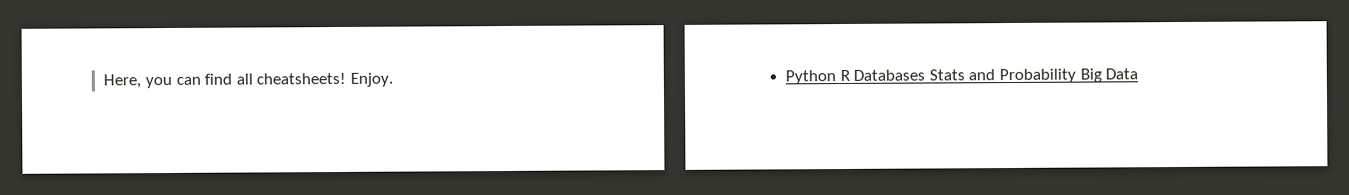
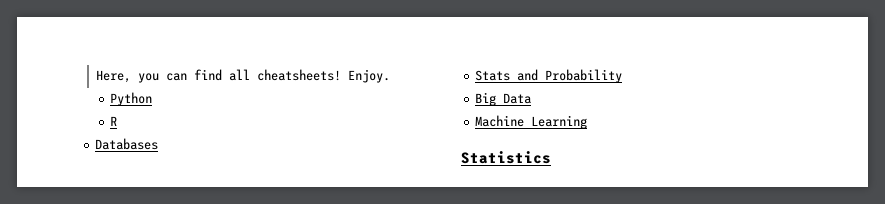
- Python R Databases Stats and Probability Big Data
+ Python
+ R
+ Databases
+ Stats and Probability
+ Big Data
+ Machine Learning
+ Statistics

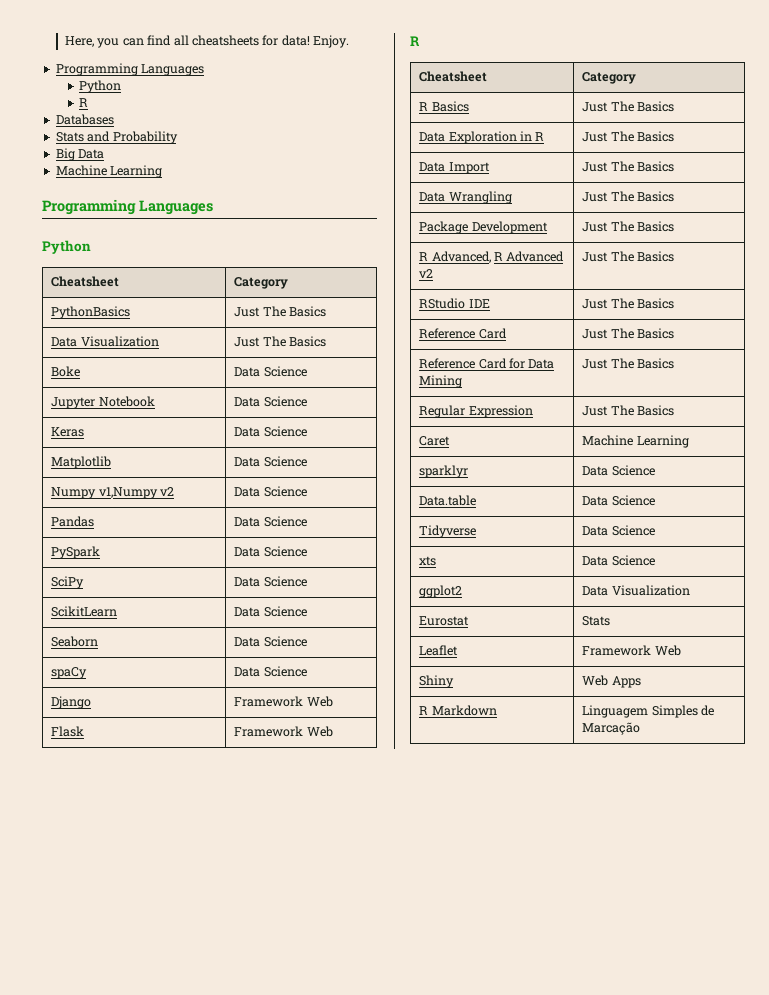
- Here, you can find all cheatsheets!
+ Here, you can find all cheatsheets for data!
  Enjoy.
+ Programming Languages
  Big Data
  Machine Learning
- Statistics
+ Programming Languages
+ Python
+ Cheatsheet | Category
+ PythonBasics | Just The Basics
+ Data Visualization | Just The Basics
+ Boke | Data Science
+ Jupyter Notebook | Data Science
+ Keras | Data Science
+ Matplotlib | Data Science
+ Numpy v1,Numpy v2 | Data Science
+ Pandas | Data Science
+ PySpark | Data Science
+ SciPy | Data Science
+ ScikitLearn | Data Science
+ Seaborn | Data Science
+ spaCy | Data Science
+ Django | Framework Web
+ Flask | Framework Web
+ R
+ Cheatsheet | Category
+ R Basics | Just The Basics
+ Data Exploration in R | Just The Basics
+ Data Import | Just The Basics
+ Data Wrangling | Just The Basics
+ Package Development | Just The Basics
+ R Advanced, R Advanced v2 | Just The Basics
+ RStudio IDE | Just The Basics
+ Reference Card | Just The Basics
+ Reference Card for Data Mining | Just The Basics
+ Regular Expression | Just The Basics
+ Caret | Machine Learning
+ sparklyr | Data Science
+ Data.table | Data Science
+ Tidyverse | Data Science
+ xts | Data Science
+ ggplot2 | Data Visualization
+ Eurostat | Stats
+ Leaflet | Framework Web
+ Shiny | Web Apps
+ R Markdown | Linguagem Simples de Marcação

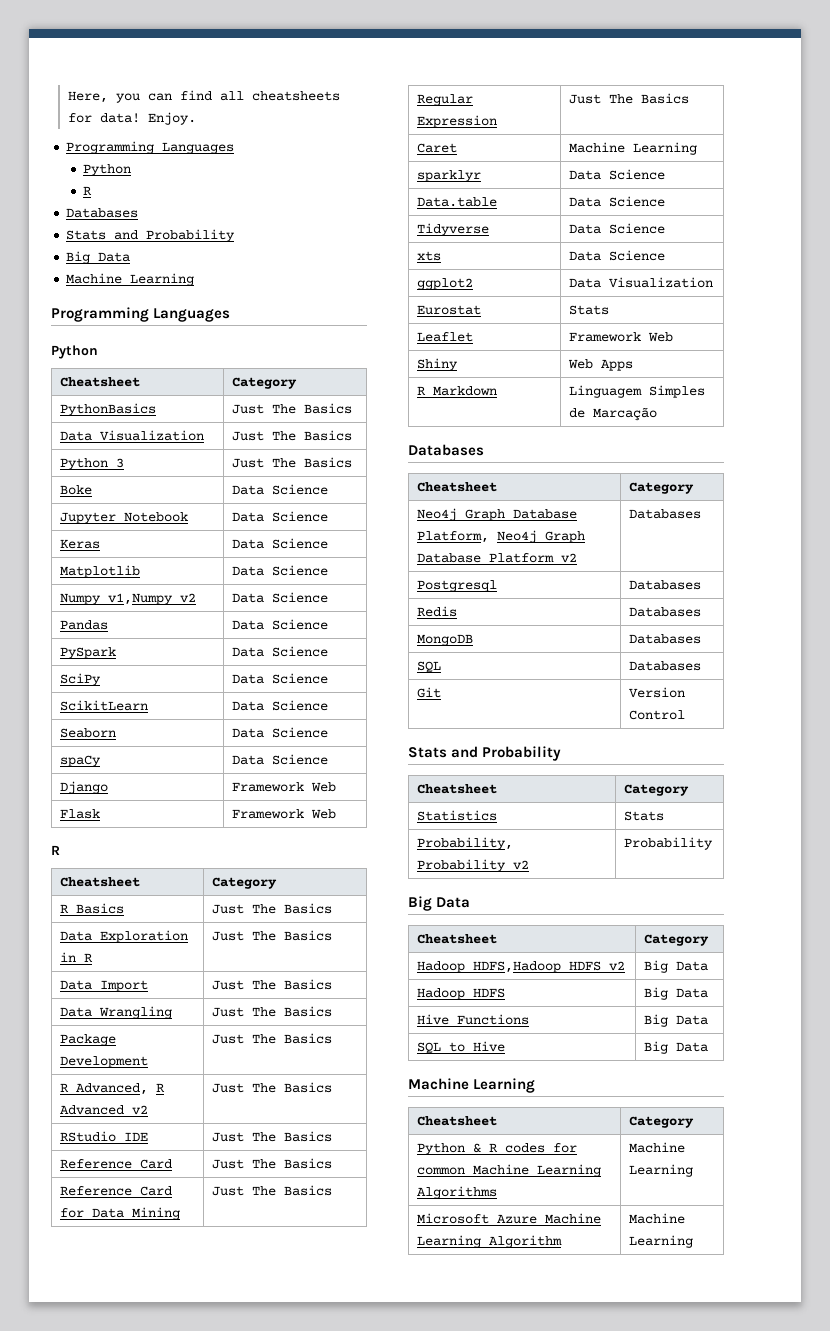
+ Python 3 | Just The Basics
  R Markdown | Linguagem Simples de Marcação
+ Databases
+ Cheatsheet | Category
+ Neo4j Graph Database Platform, Neo4j Graph Database Platform v2 | Databases
+ Postgresql | Databases
+ Redis | Databases
+ MongoDB | Databases
+ SQL | Databases
+ Git | Version Control
+ Stats and Probability
+ Cheatsheet | Category
+ Statistics | Stats
+ Probability, Probability v2 | Probability
+ Big Data
+ Cheatsheet | Category
+ Hadoop HDFS,Hadoop HDFS v2 | Big Data
+ Hadoop HDFS | Big Data
+ Hive Functions | Big Data
+ SQL to Hive | Big Data
+ Machine Learning
+ Cheatsheet | Category
+ Python & R codes for common Machine Learning Algorithms | Machine Learning
+ Microsoft Azure Machine Learning Algorithm | Machine Learning

